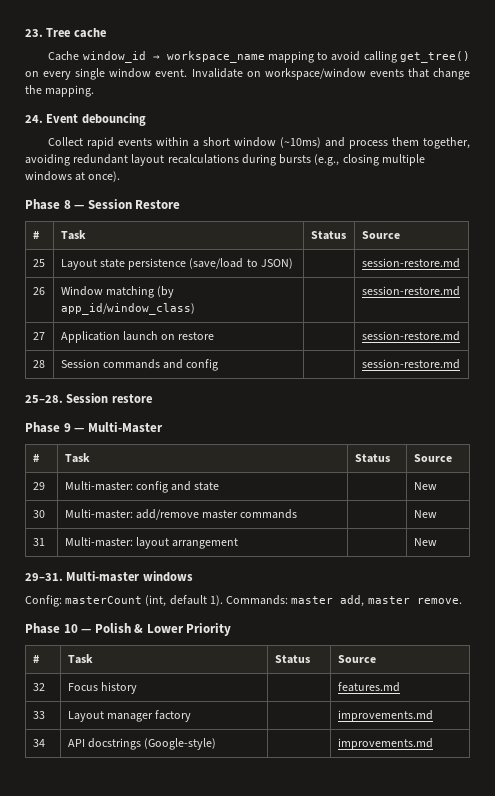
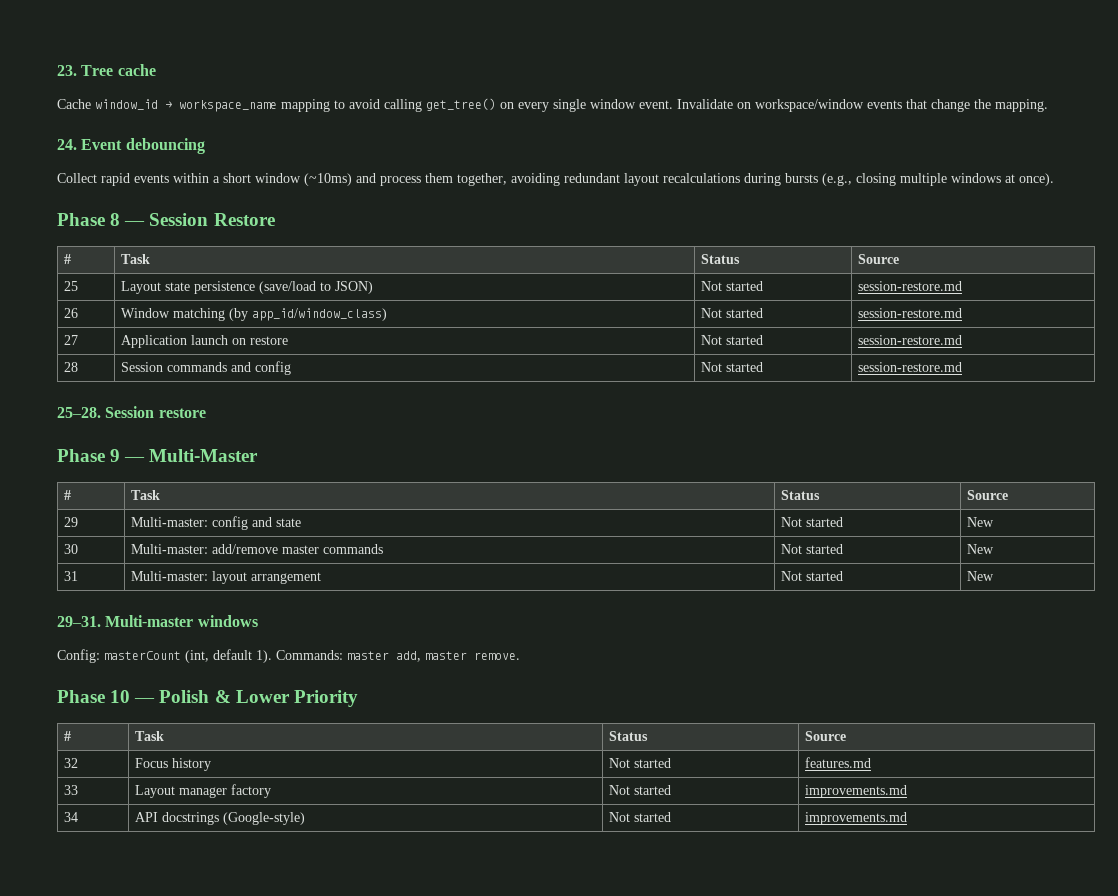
- 25 | Layout state persistence (save/load to JSON) | | session-restore.md
+ 25 | Layout state persistence (save/load to JSON) | Not started | session-restore.md
- 26 | Window matching (by app_id/window_class) | | session-restore.md
+ 26 | Window matching (by app_id/window_class) | Not started | session-restore.md
- 27 | Application launch on restore | | session-restore.md
+ 27 | Application launch on restore | Not started | session-restore.md
- 28 | Session commands and config | | session-restore.md
+ 28 | Session commands and config | Not started | session-restore.md
- 29 | Multi-master: config and state | | New
+ 29 | Multi-master: config and state | Not started | New
- 30 | Multi-master: add/remove master commands | | New
+ 30 | Multi-master: add/remove master commands | Not started | New
- 31 | Multi-master: layout arrangement | | New
+ 31 | Multi-master: layout arrangement | Not started | New
- 32 | Focus history | | features.md
+ 32 | Focus history | Not started | features.md
- 33 | Layout manager factory | | improvements.md
+ 33 | Layout manager factory | Not started | improvements.md
- 34 | API docstrings (Google-style) | | improvements.md
+ 34 | API docstrings (Google-style) | Not started | improvements.md

